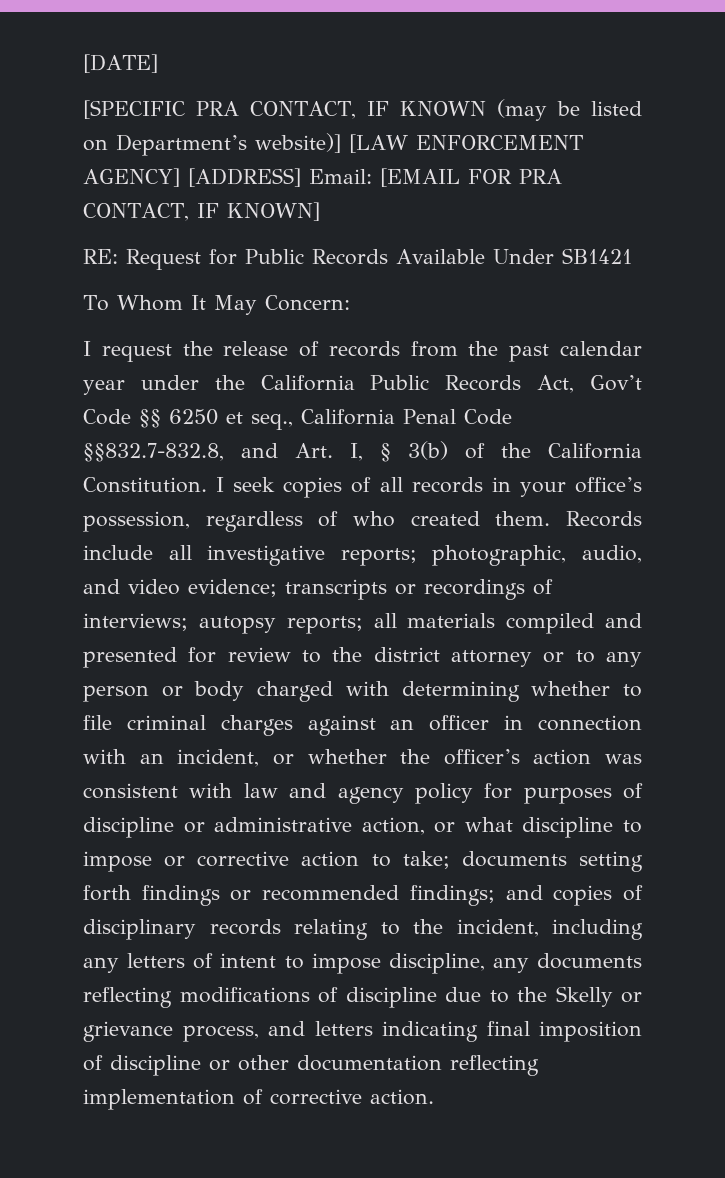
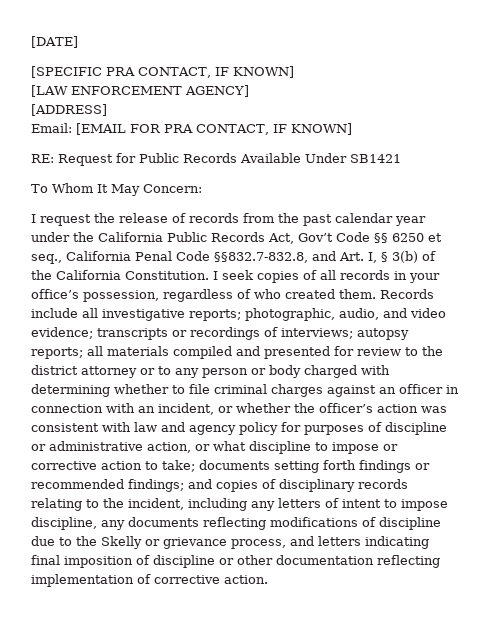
- [SPECIFIC PRA CONTACT, IF KNOWN (may be listed on Department’s website)] [LAW ENFORCEMENT AGENCY] [ADDRESS] Email: [EMAIL FOR PRA CONTACT, IF KNOWN]
+ [SPECIFIC PRA CONTACT, IF KNOWN]
+ [LAW ENFORCEMENT AGENCY]
+ [ADDRESS]
+ Email: [EMAIL FOR PRA CONTACT, IF KNOWN]

